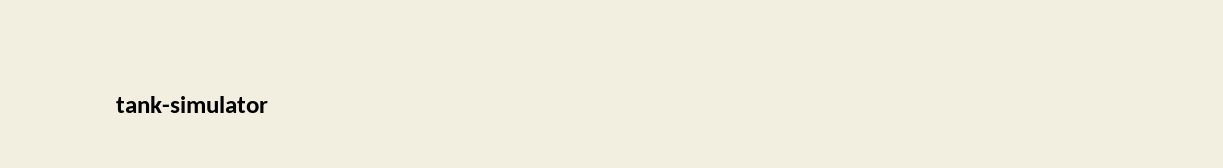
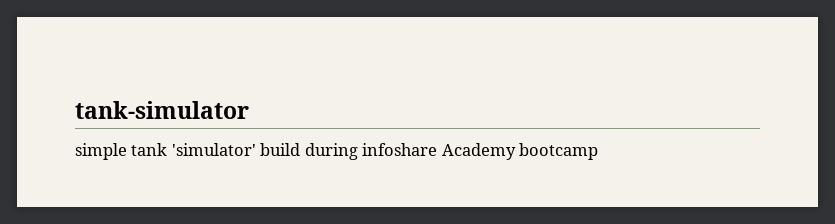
+ simple tank 'simulator' build during infoshare Academy bootcamp

